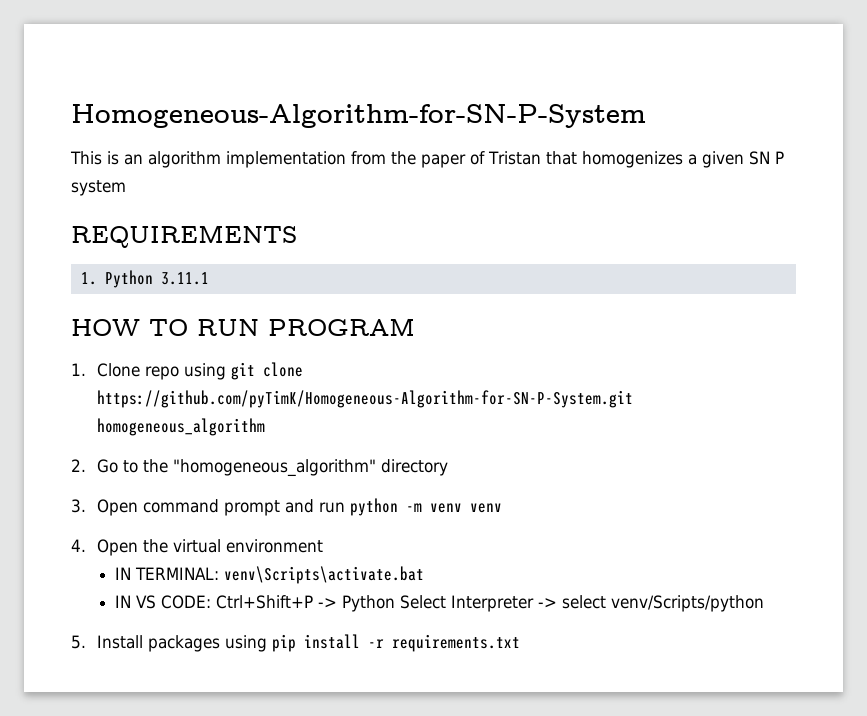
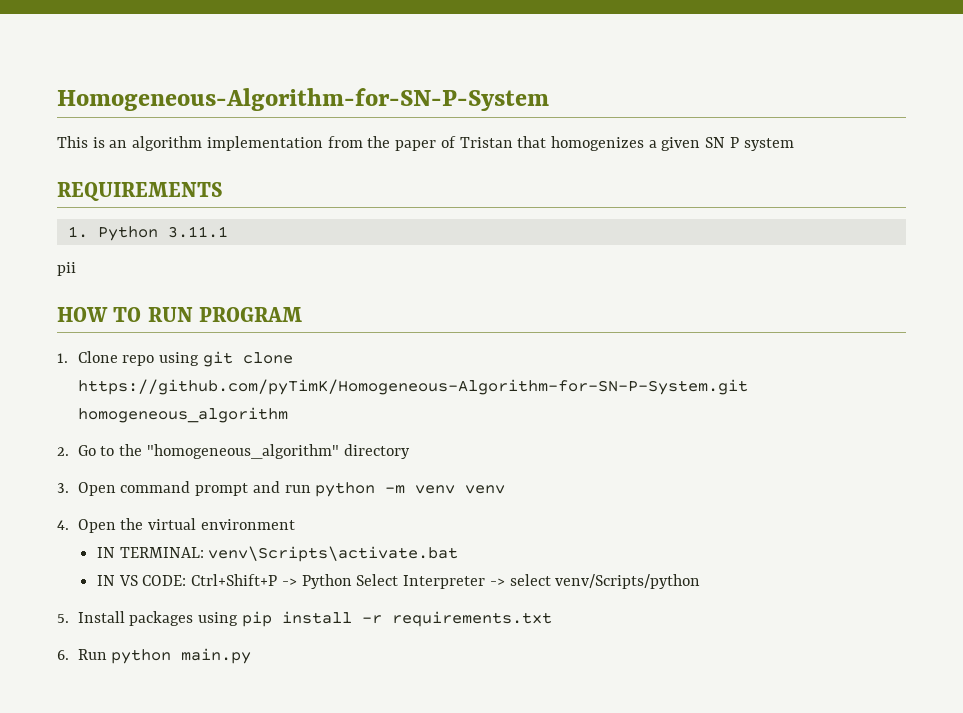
+ pii
+ 6. Run python main.py

